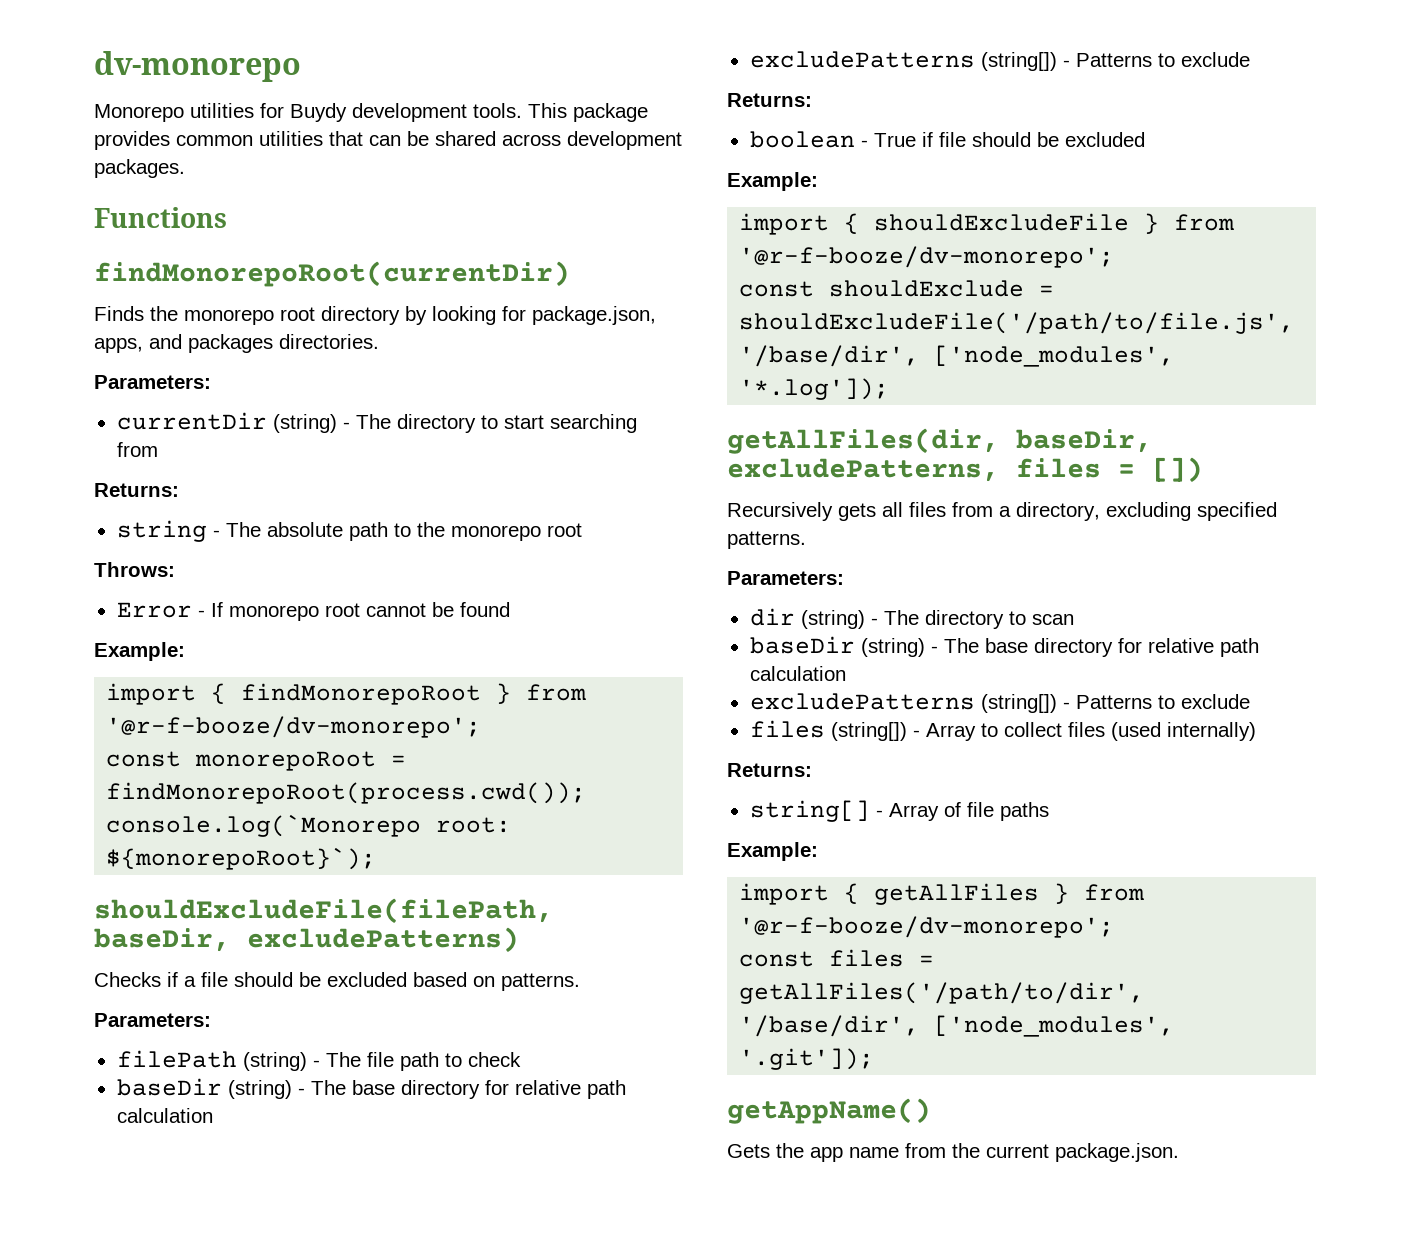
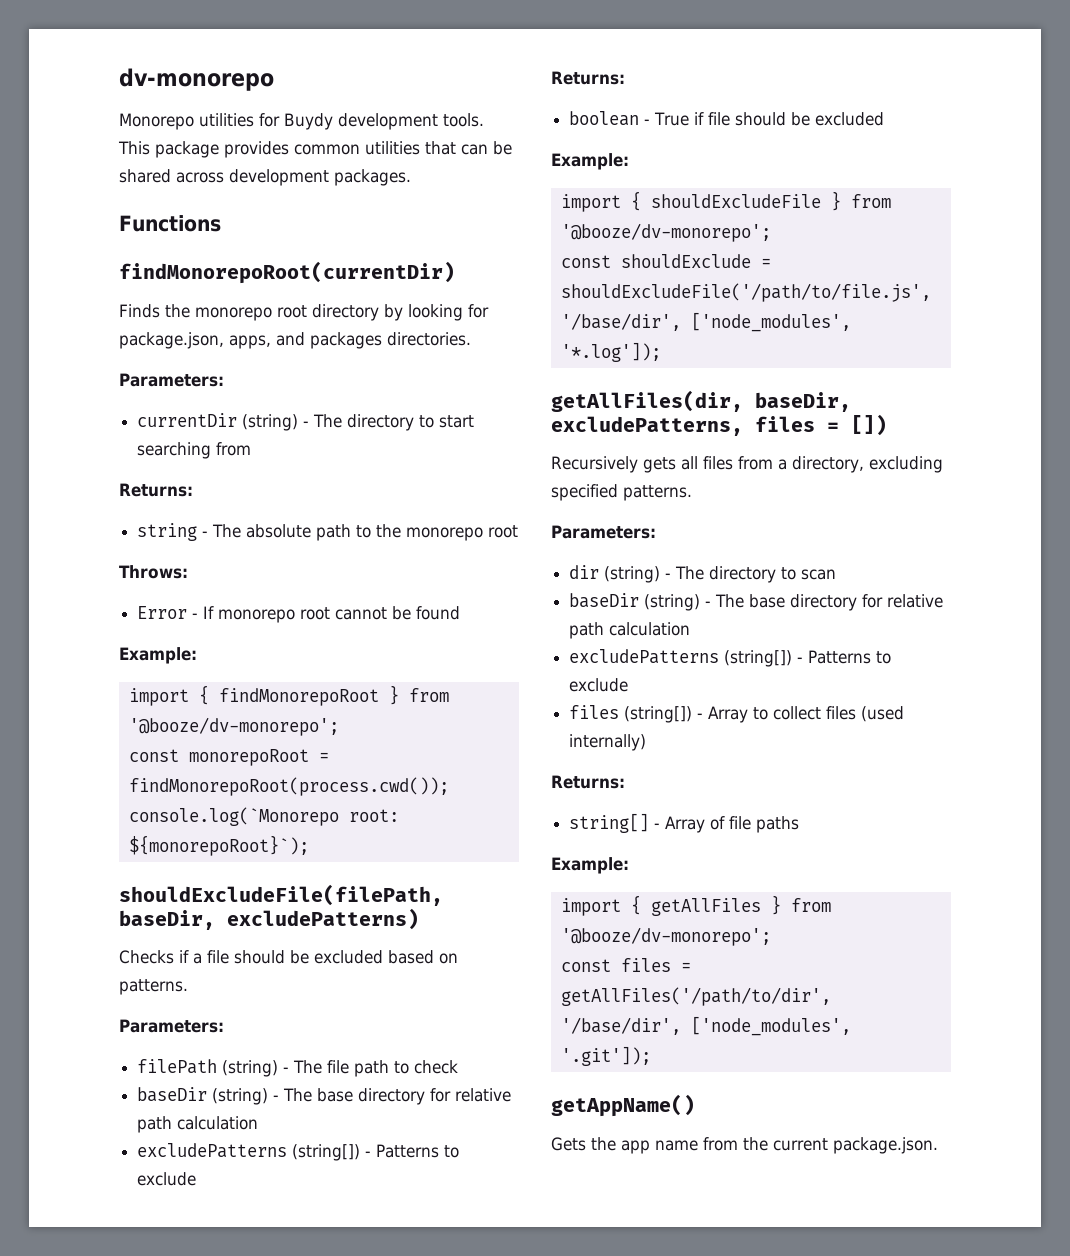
- import { findMonorepoRoot } from '@r-f-booze/dv-monorepo';
+ import { findMonorepoRoot } from '@booze/dv-monorepo';
- import { shouldExcludeFile } from '@r-f-booze/dv-monorepo';
+ import { shouldExcludeFile } from '@booze/dv-monorepo';
- import { getAllFiles } from '@r-f-booze/dv-monorepo';
+ import { getAllFiles } from '@booze/dv-monorepo';

